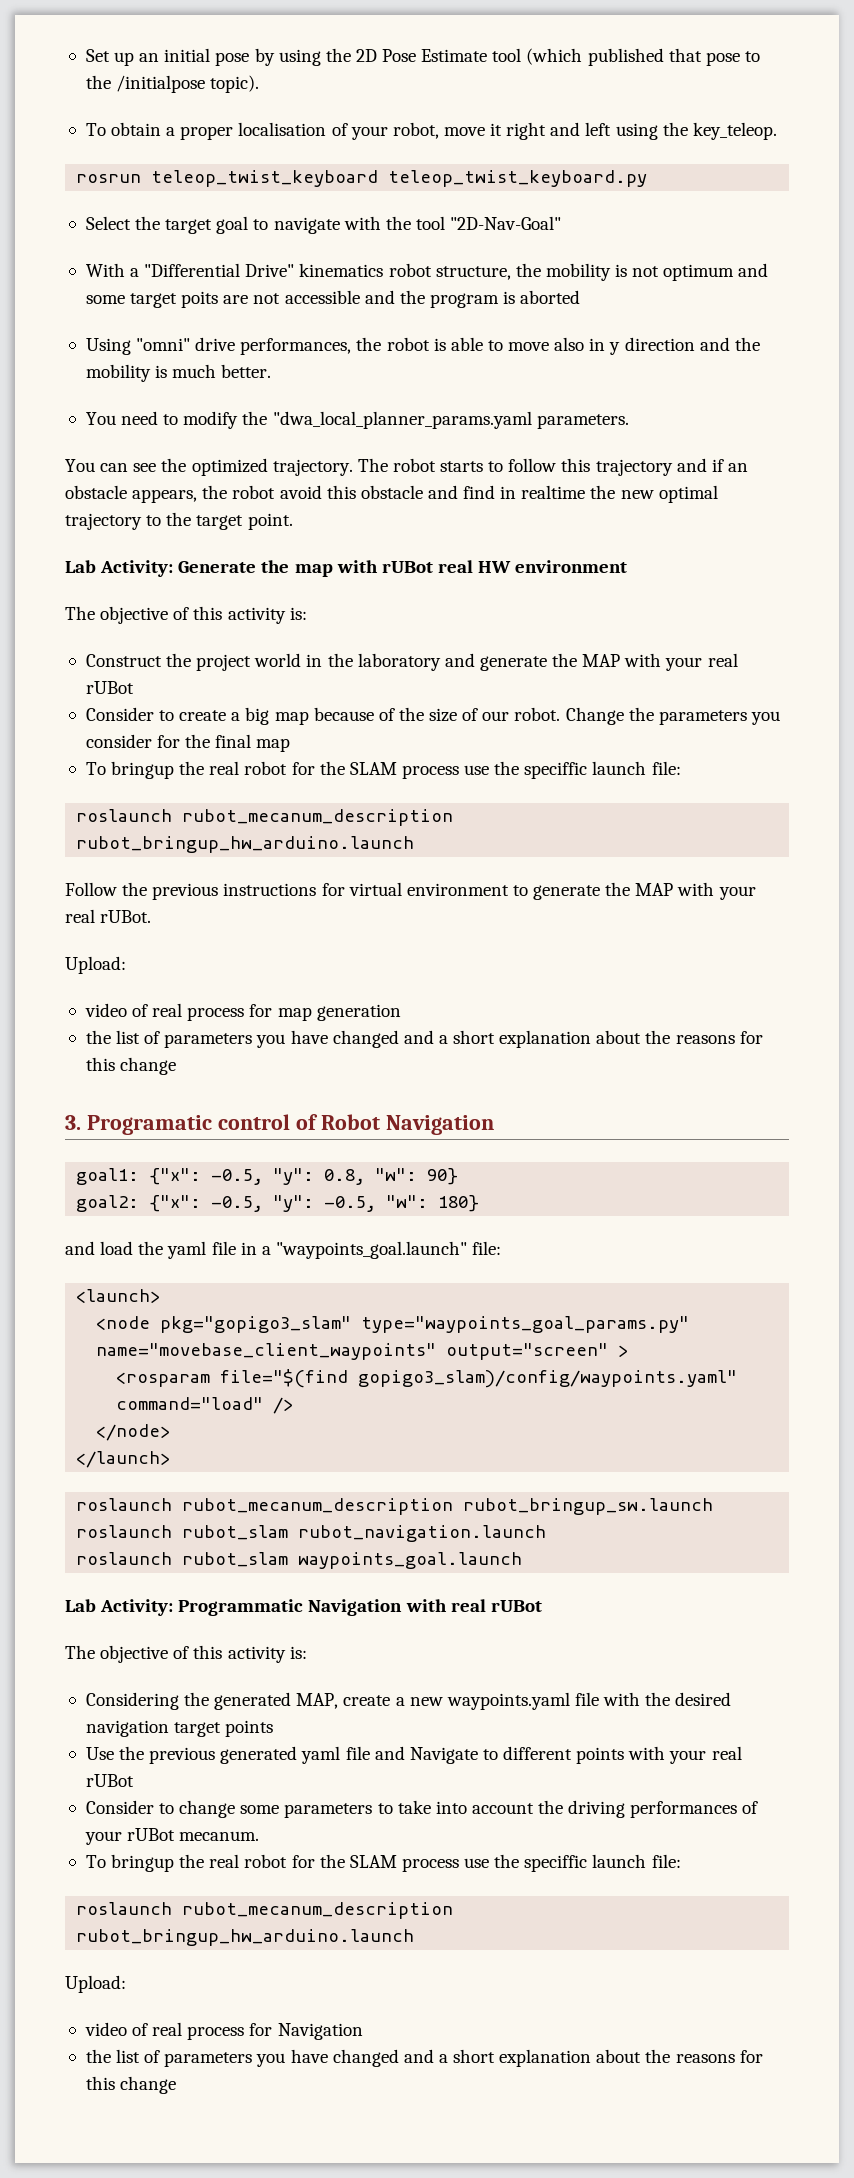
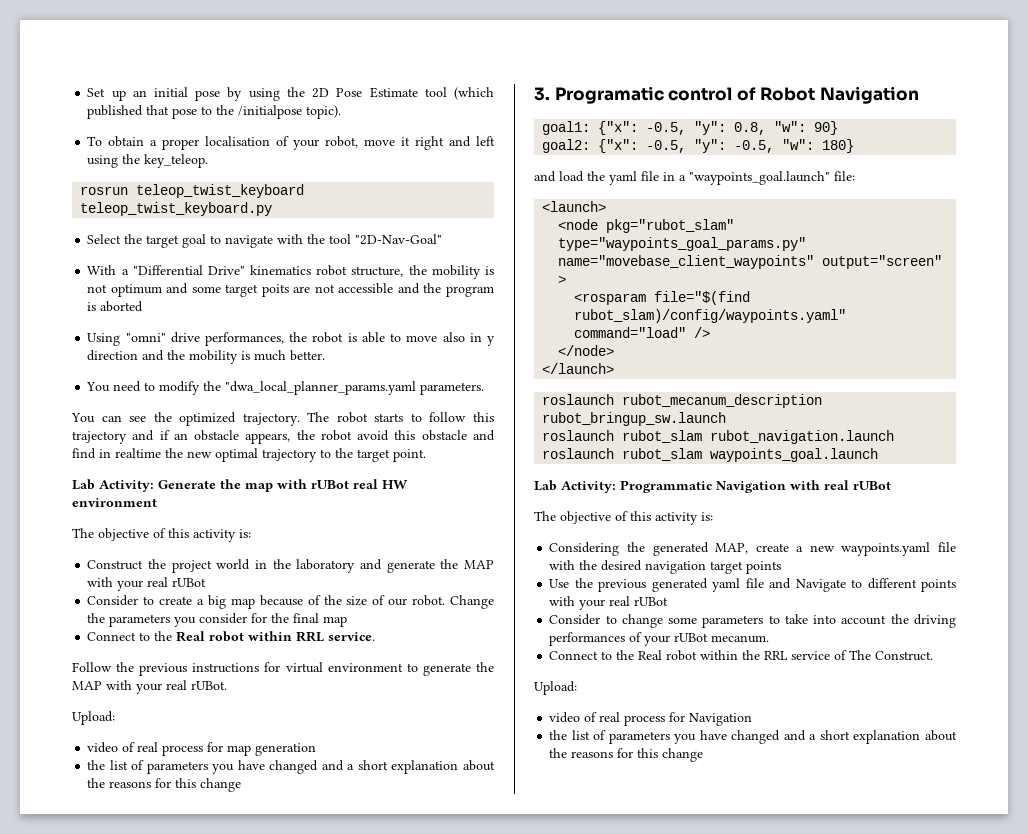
  Change the parameters you consider for the final map
- To bringup the real robot for the SLAM process use the speciffic launch file:
- roslaunch rubot_mecanum_description rubot_bringup_hw_arduino.launch
+ Connect to the Real robot within RRL service.
- <node pkg="gopigo3_slam" type="waypoints_goal_params.py" name="movebase_client_waypoints" output="screen" >
+ <node pkg="rubot_slam" type="waypoints_goal_params.py" name="movebase_client_waypoints" output="screen" >
- <rosparam file="$(find gopigo3_slam)/config/waypoints.yaml" command="load" />
+ <rosparam file="$(find rubot_slam)/config/waypoints.yaml" command="load" />
  Consider to change some parameters to take into account the driving performances of your rUBot mecanum.
- To bringup the real robot for the SLAM process use the speciffic launch file:
- roslaunch rubot_mecanum_description rubot_bringup_hw_arduino.launch
+ Connect to the Real robot within the RRL service of The Construct.

